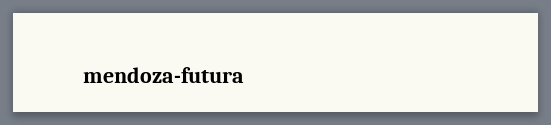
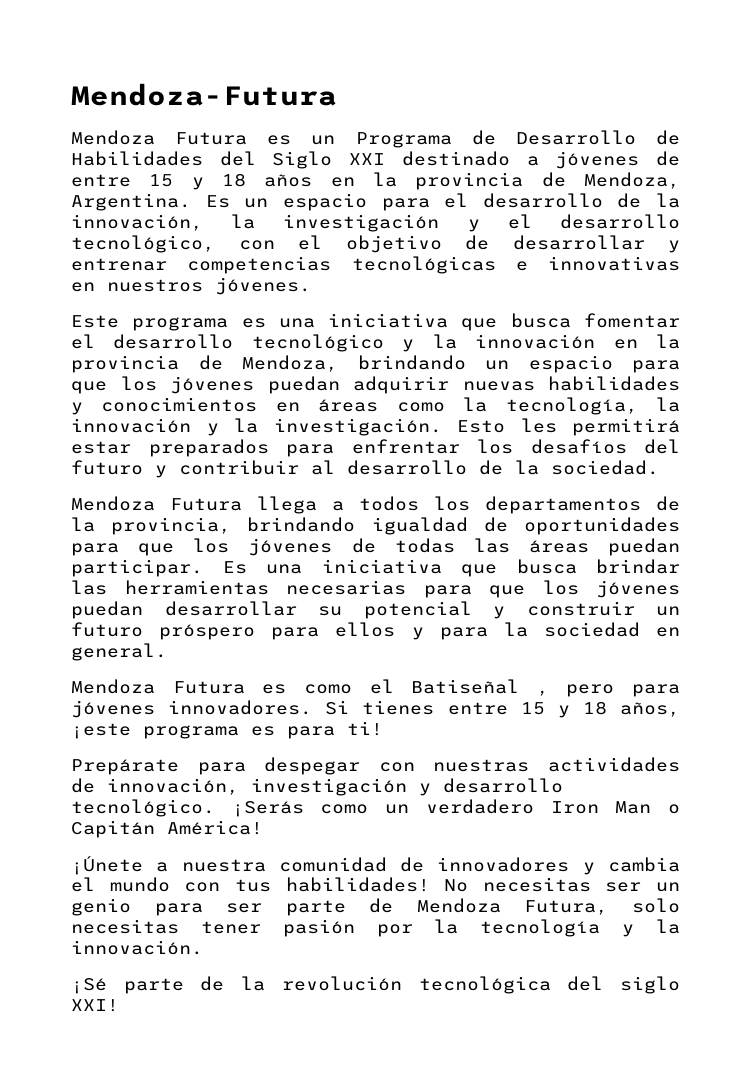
- mendoza-futura
+ Mendoza-Futura
+ Mendoza Futura es un Programa de Desarrollo de Habilidades del Siglo XXI destinado a jóvenes de entre 15 y 18 años en la provincia de Mendoza, Argentina. Es un espacio para el desarrollo de la innovación, la investigación y el desarrollo tecnológico, con el objetivo de desarrollar y entrenar competencias tecnológicas e innovativas en nuestros jóvenes.
+ Este programa es una iniciativa que busca fomentar el desarrollo tecnológico y la innovación en la provincia de Mendoza, brindando un espacio para que los jóvenes puedan adquirir nuevas habilidades y conocimientos en áreas como la tecnología, la innovación y la investigación. Esto les permitirá estar preparados para enfrentar los desafíos del futuro y contribuir al desarrollo de la sociedad.
+ Mendoza Futura llega a todos los departamentos de la provincia, brindando igualdad de oportunidades para que los jóvenes de todas las áreas puedan participar. Es una iniciativa que busca brindar las herramientas necesarias para que los jóvenes puedan desarrollar su potencial y construir un futuro próspero para ellos y para la sociedad en general.
+ Mendoza Futura es como el Batiseñal , pero para jóvenes innovadores. Si tienes entre 15 y 18 años, ¡este programa es para ti!
+ Prepárate para despegar con nuestras actividades de innovación, investigación y desarrollo tecnológico. ¡Serás como un verdadero Iron Man o Capitán América!
+ ¡Únete a nuestra comunidad de innovadores y cambia el mundo con tus habilidades! No necesitas ser un genio para ser parte de Mendoza Futura, solo necesitas tener pasión por la tecnología y la innovación.
+ ¡Sé parte de la revolución tecnológica del siglo XXI!

